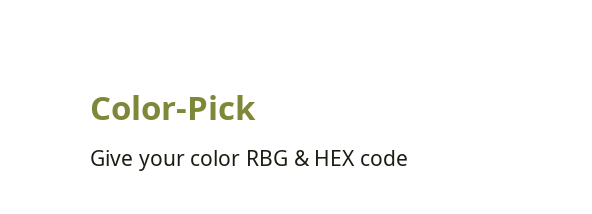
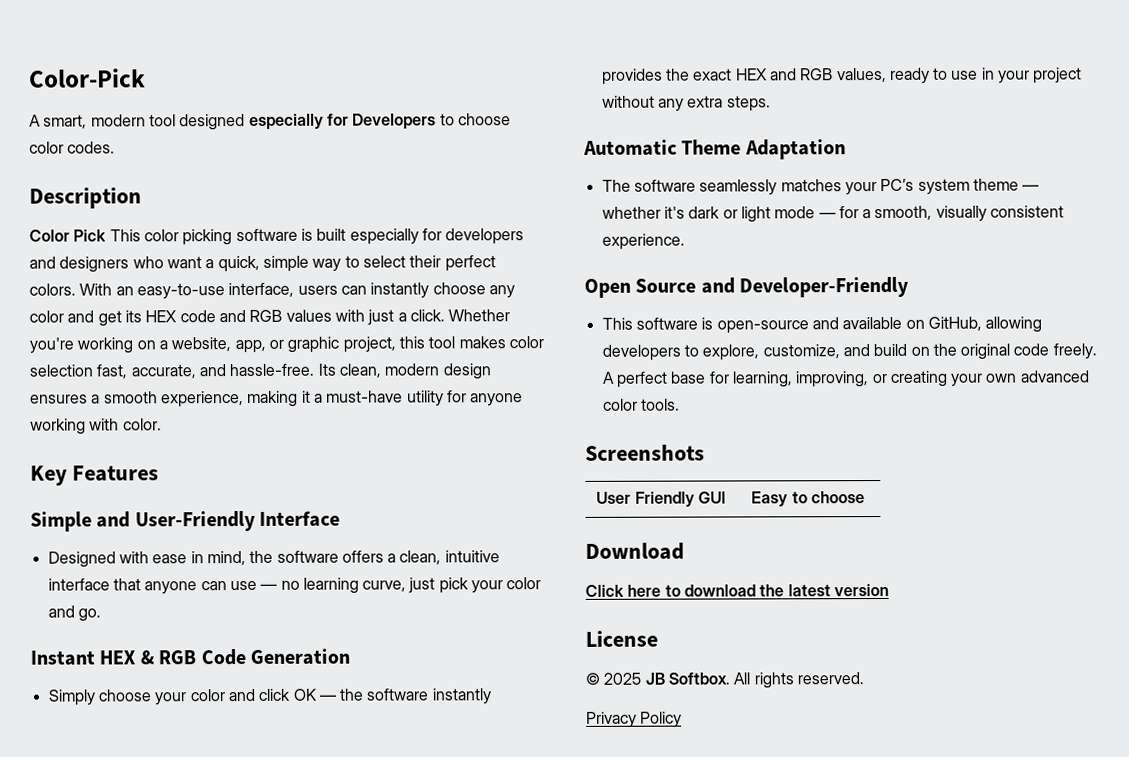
- Give your color RBG & HEX code
+ A smart, modern tool designed especially for Developers to choose color codes.
+ Description
+ Color Pick This color picking software is built especially for developers and designers who want a quick, simple way to select their perfect colors. With an easy-to-use interface, users can instantly choose any color and get its HEX code and RGB values with just a click. Whether you're working on a website, app, or graphic project, this tool makes color selection fast, accurate, and hassle-free. Its clean, modern design ensures a smooth experience, making it a must-have utility for anyone working with color.
+ Key Features
+ Simple and User-Friendly Interface
+ Designed with ease in mind, the software offers a clean, intuitive interface that anyone can use — no learning curve, just pick your color and go.
+ Instant HEX & RGB Code Generation
+ Simply choose your color and click OK — the software instantly provides the exact HEX and RGB values, ready to use in your project without any extra steps.
+ Automatic Theme Adaptation
+ The software seamlessly matches your PC’s system theme — whether it's dark or light mode — for a smooth, visually consistent experience.
+ Open Source and Developer-Friendly
+ This software is open-source and available on GitHub, allowing developers to explore, customize, and build on the original code freely. A perfect base for learning, improving, or creating your own advanced color tools.
+ Screenshots
+ User Friendly GUI | Easy to choose
+ Download
+ Click here to download the latest version
+ License
+ © 2025 JB Softbox. All rights reserved.
+ Privacy Policy

